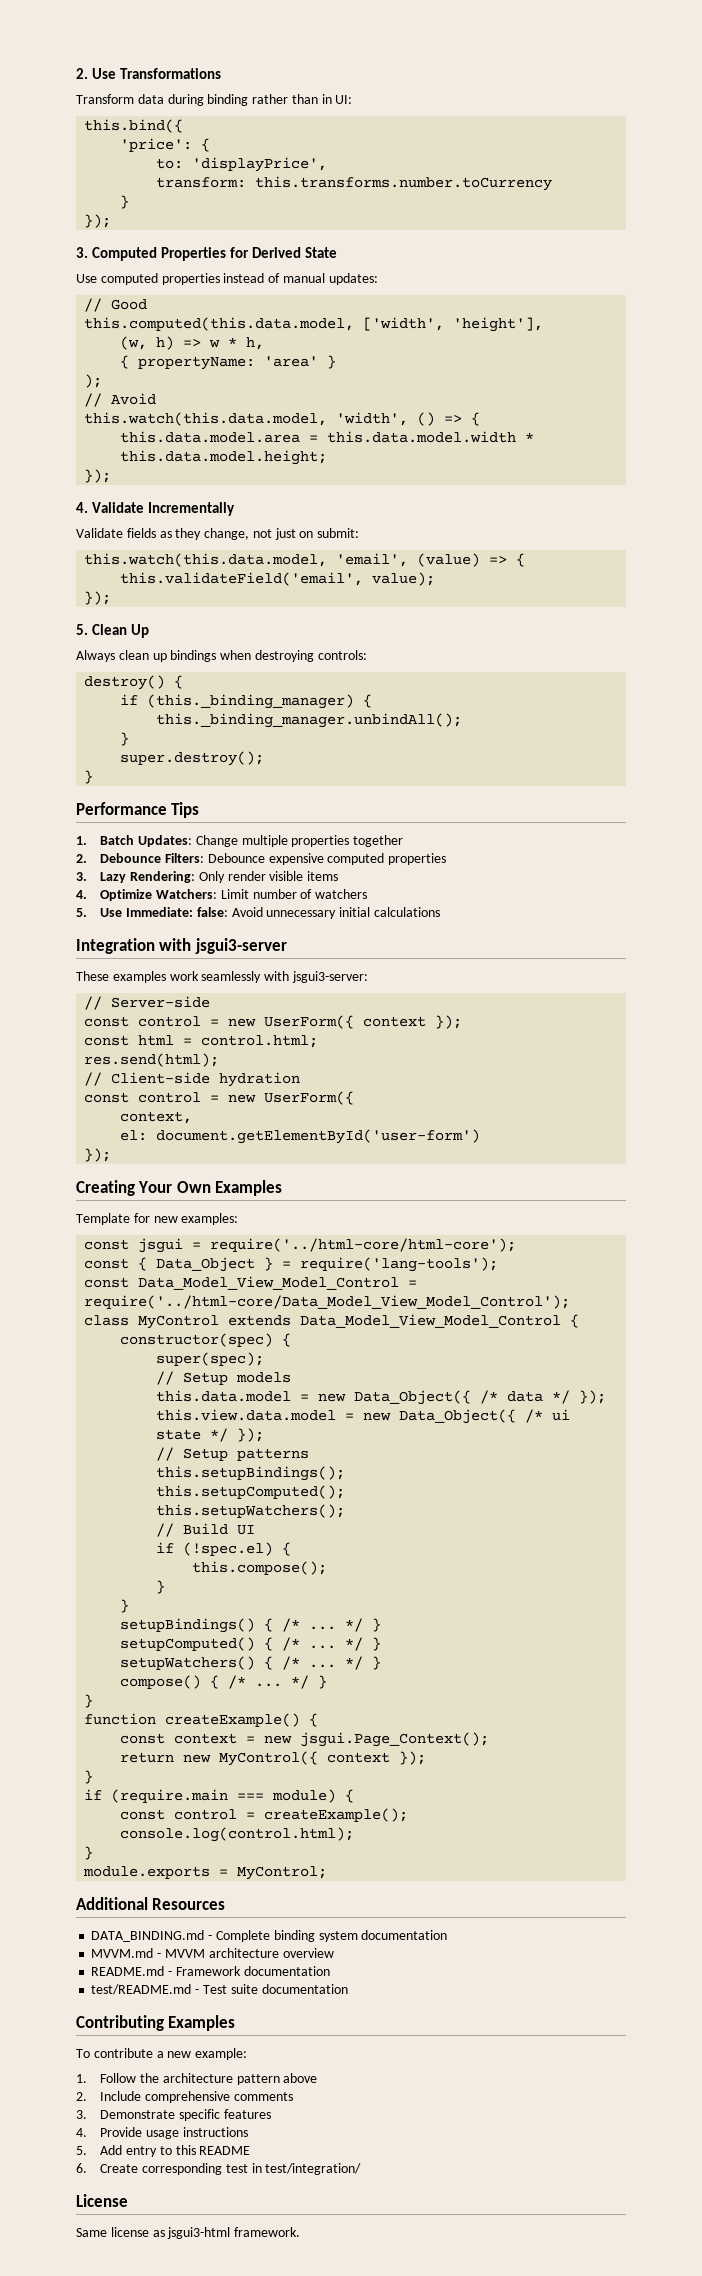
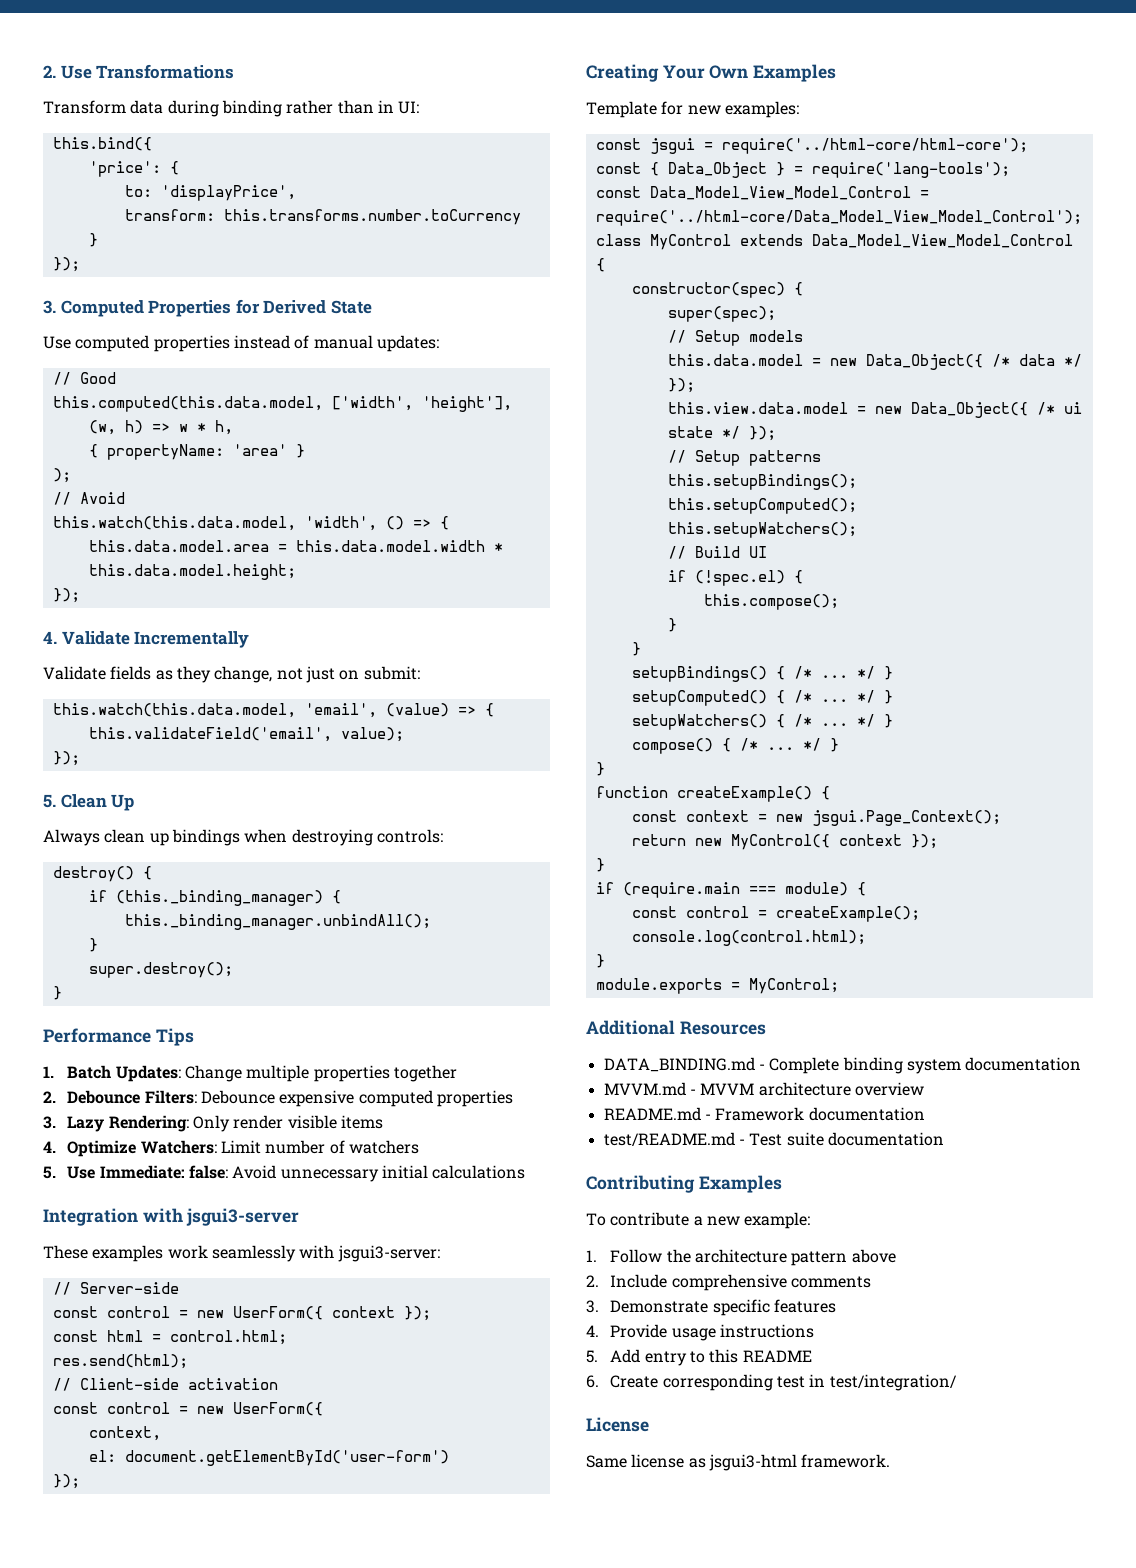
- // Client-side hydration
+ // Client-side activation

